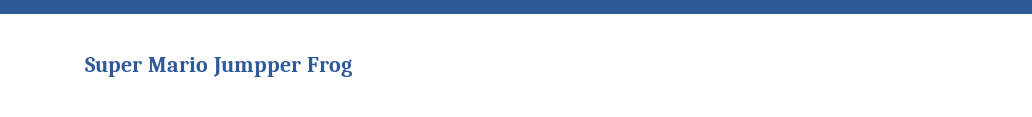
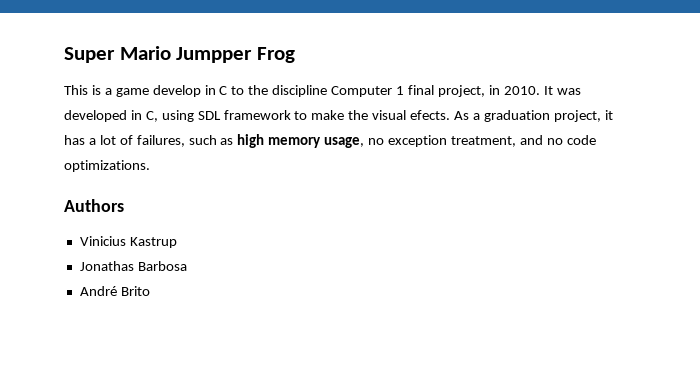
+ This is a game develop in C to the discipline Computer 1 final project, in 2010. It was developed in C, using SDL framework to make the visual efects. As a graduation project, it has a lot of failures, such as high memory usage, no exception treatment, and no code optimizations.
+ Authors
+ Vinicius Kastrup
+ Jonathas Barbosa
+ André Brito

